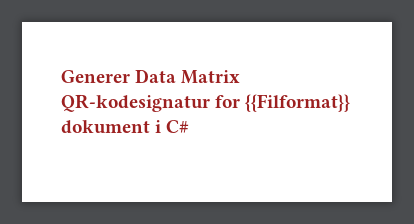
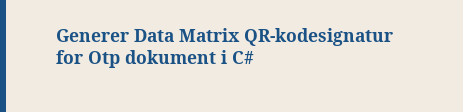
- Generer Data Matrix QR-kodesignatur for {{Filformat}} dokument i C#
+ Generer Data Matrix QR-kodesignatur for Otp dokument i C#

